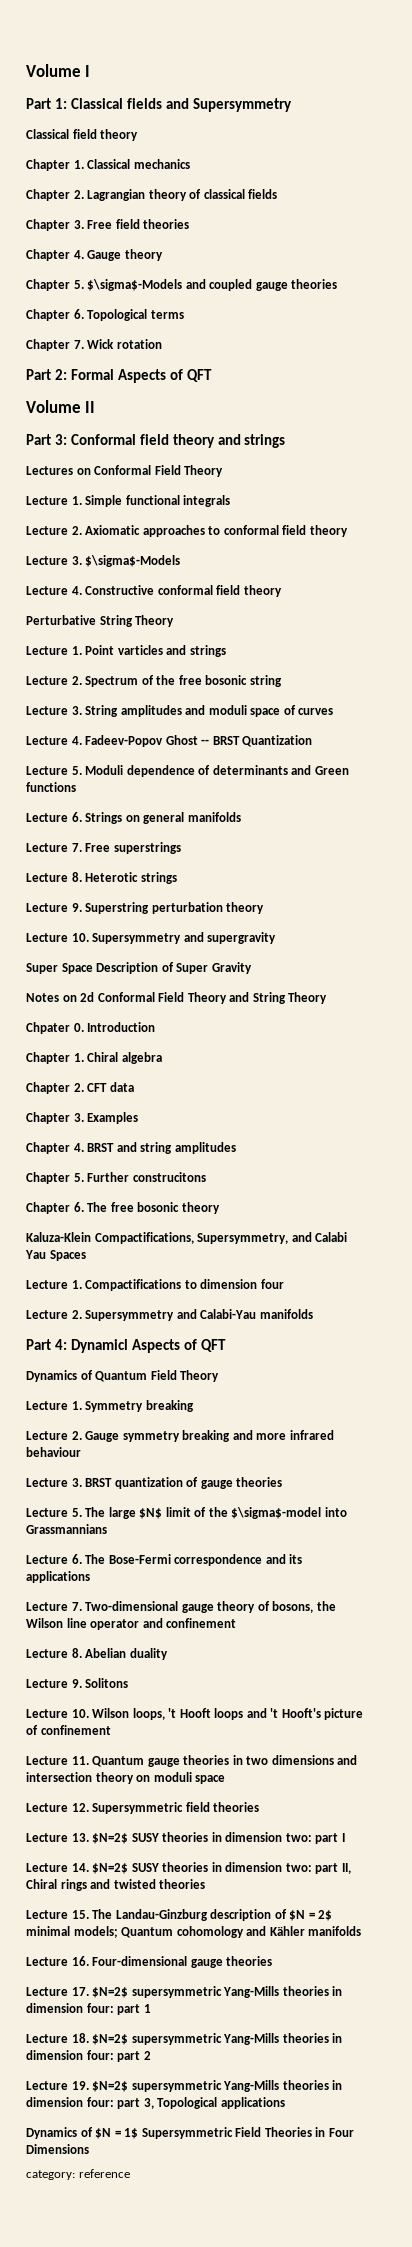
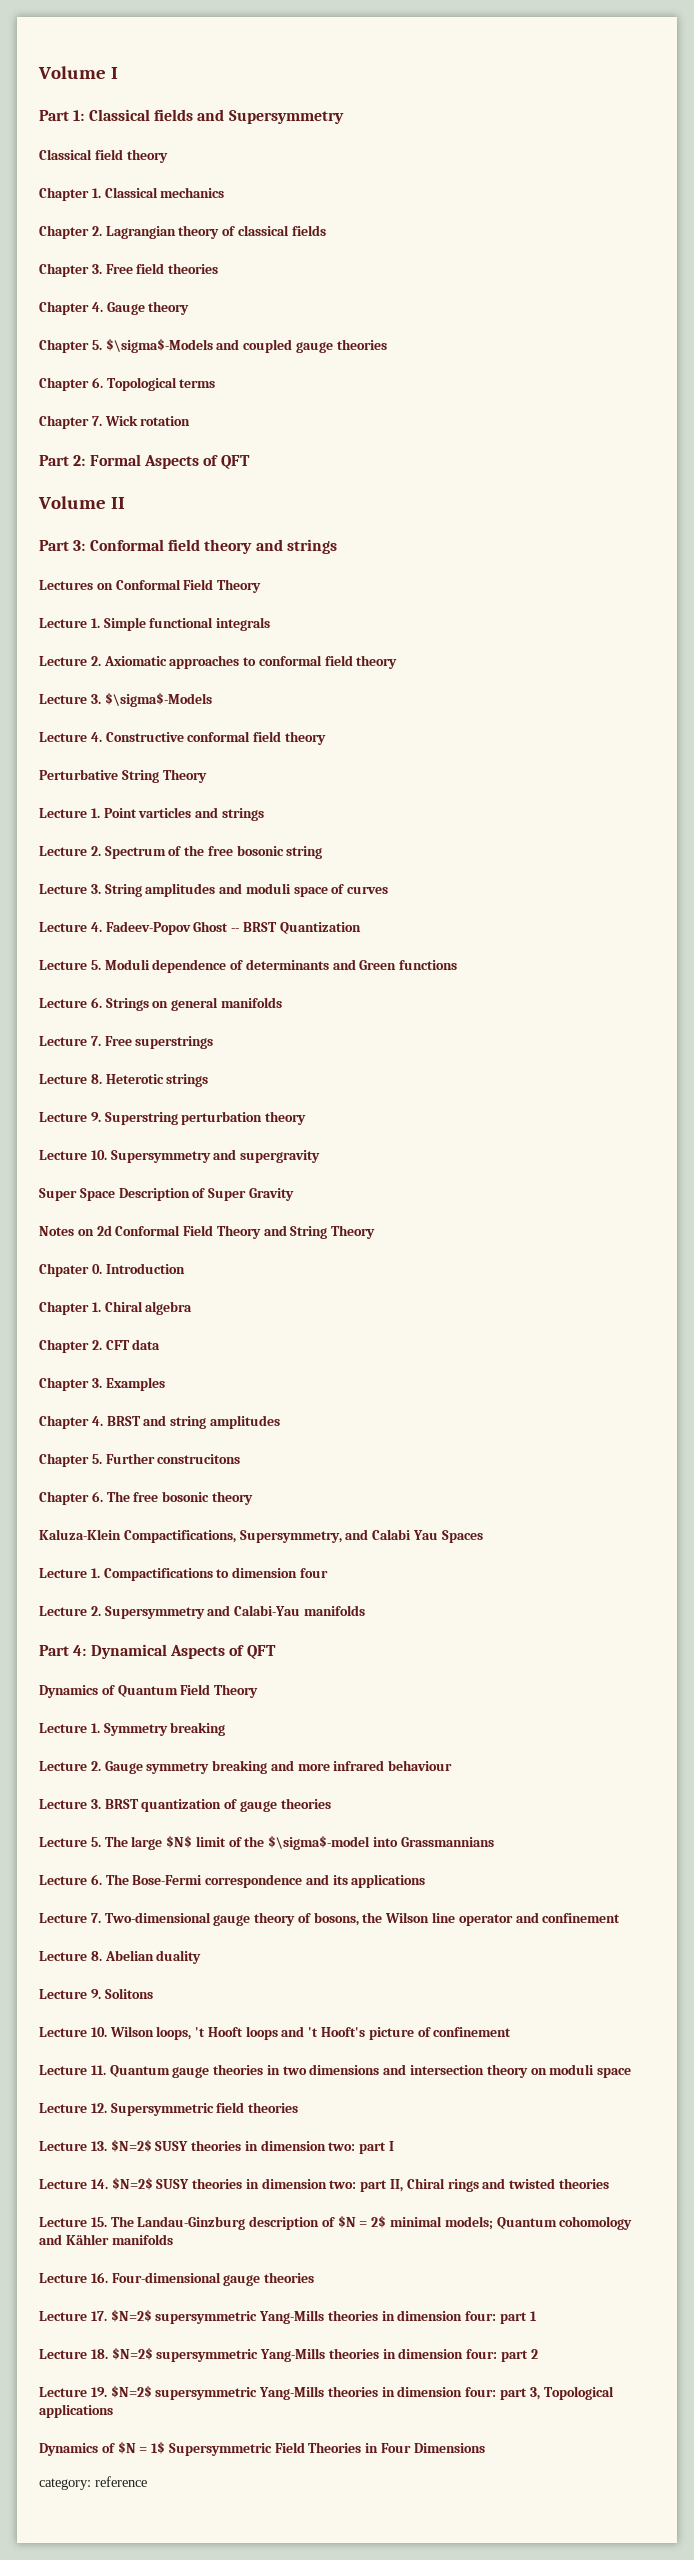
- Part 4: Dynamicl Aspects of QFT
+ Part 4: Dynamical Aspects of QFT

